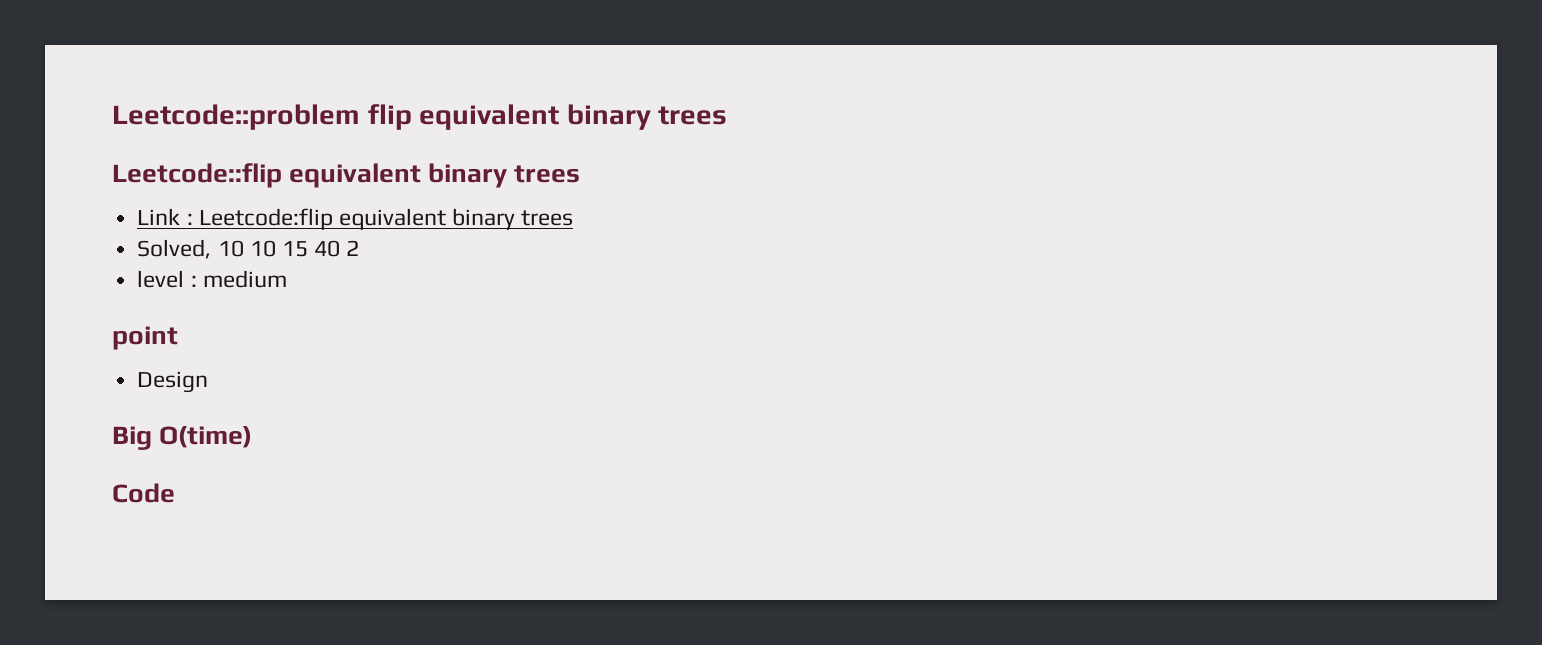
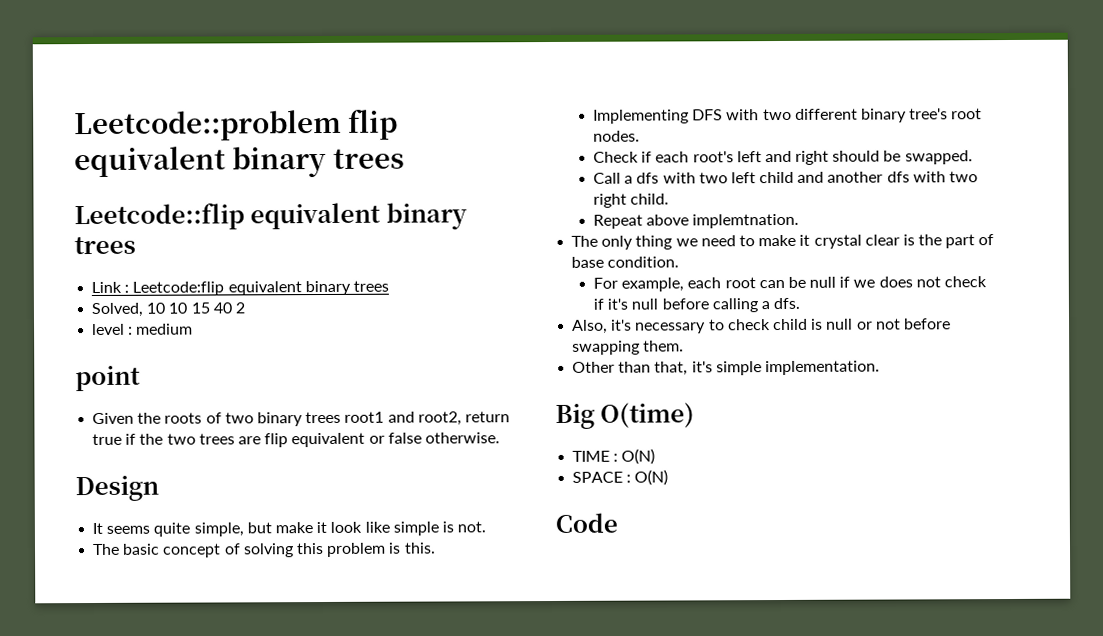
+ Given the roots of two binary trees root1 and root2, return true if the two trees are flip equivalent or false otherwise.
  Design
+ It seems quite simple, but make it look like simple is not.
+ The basic concept of solving this problem is this.
+ Implementing DFS with two different binary tree's root nodes.
+ Check if each root's left and right should be swapped.
+ Call a dfs with two left child and another dfs with two right child.
+ Repeat above implemtnation.
+ The only thing we need to make it crystal clear is the part of base condition.
+ For example, each root can be null if we does not check if it's null before calling a dfs.
+ Also, it's necessary to check child is null or not before swapping them.
+ Other than that, it's simple implementation.
  Big O(time)
+ TIME : O(N)
+ SPACE : O(N)

